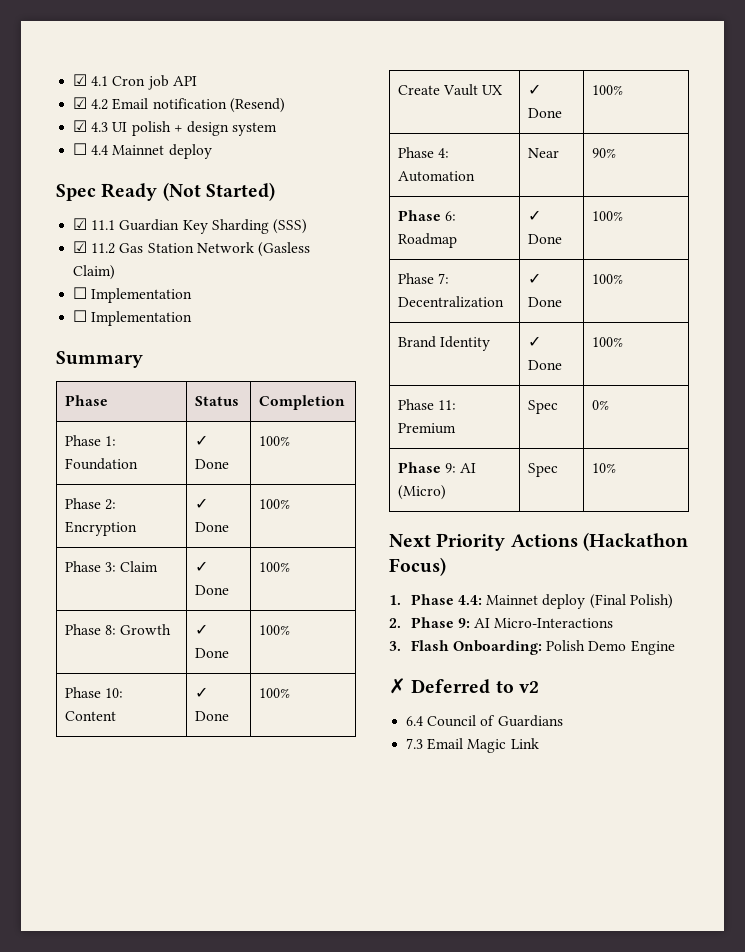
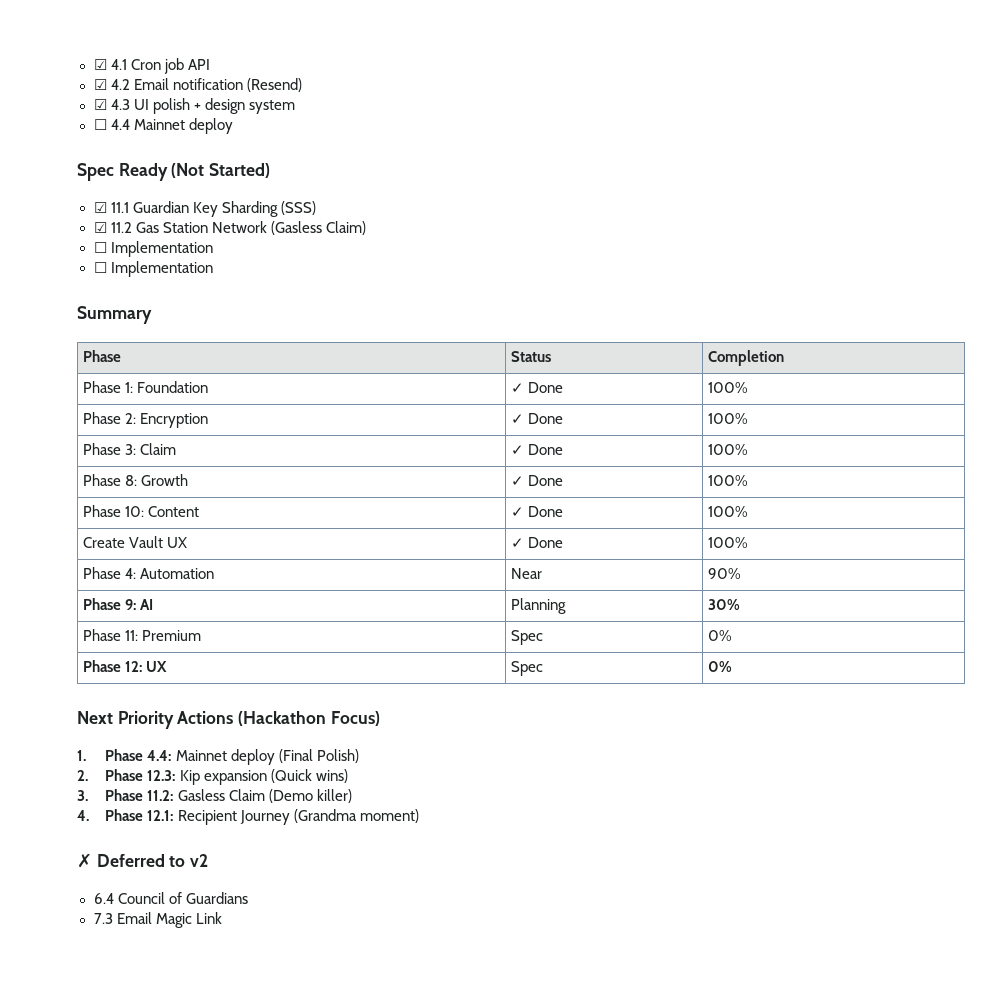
- Phase 6: Roadmap | ✓ Done | 100%
- Phase 7: Decentralization | ✓ Done | 100%
- Brand Identity | ✓ Done | 100%
+ Phase 9: AI | Planning | 30%
- Phase 9: AI (Micro) | Spec | 10%
+ Phase 12: UX | Spec | 0%
- 2. Phase 9: AI Micro-Interactions
- 3. Flash Onboarding: Polish Demo Engine
+ 2. Phase 12.3: Kip expansion (Quick wins)
+ 3. Phase 11.2: Gasless Claim (Demo killer)
+ 4. Phase 12.1: Recipient Journey (Grandma moment)

